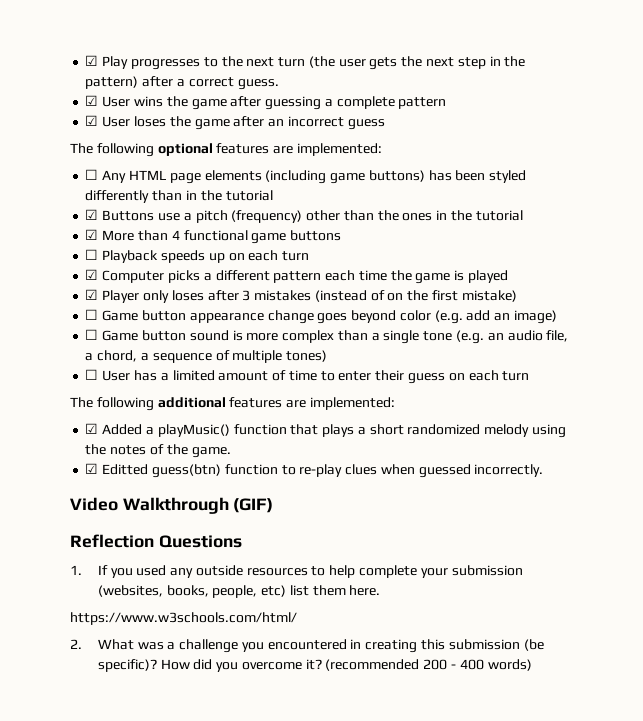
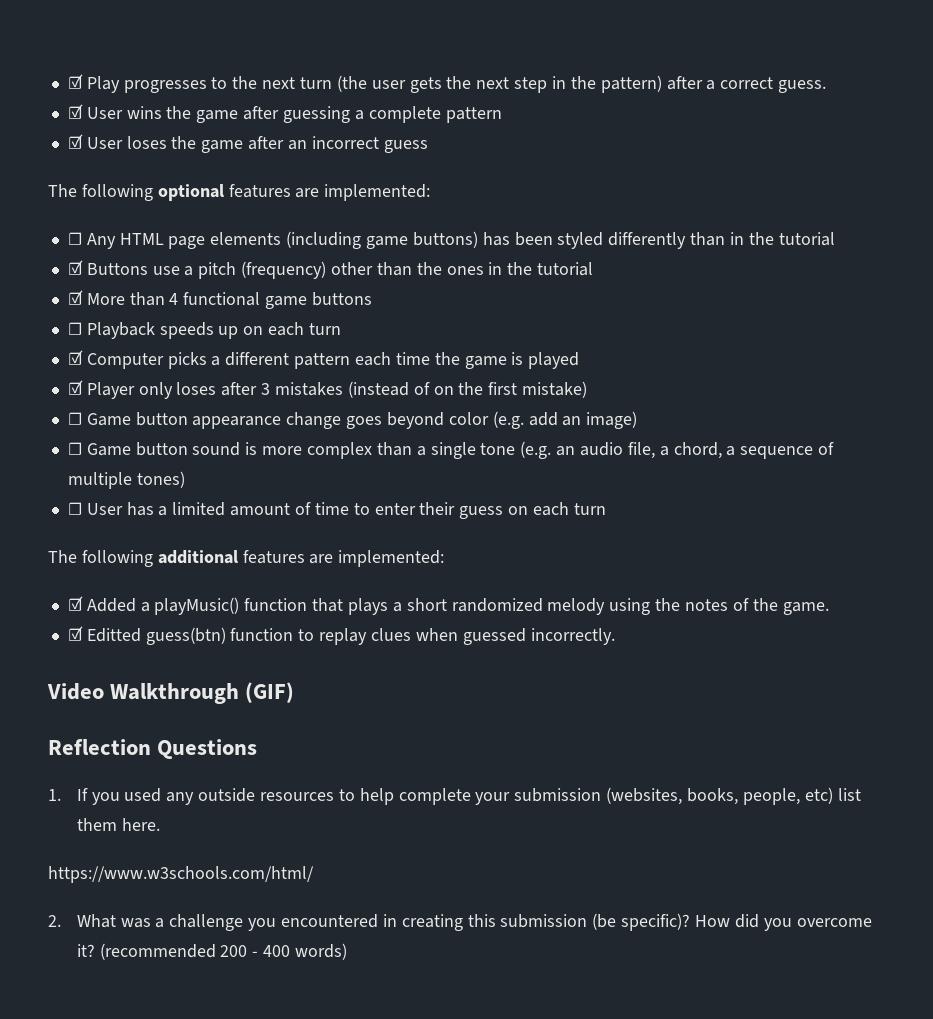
- ☑ Editted guess(btn) function to re-play clues when guessed incorrectly.
+ ☑ Editted guess(btn) function to replay clues when guessed incorrectly.

